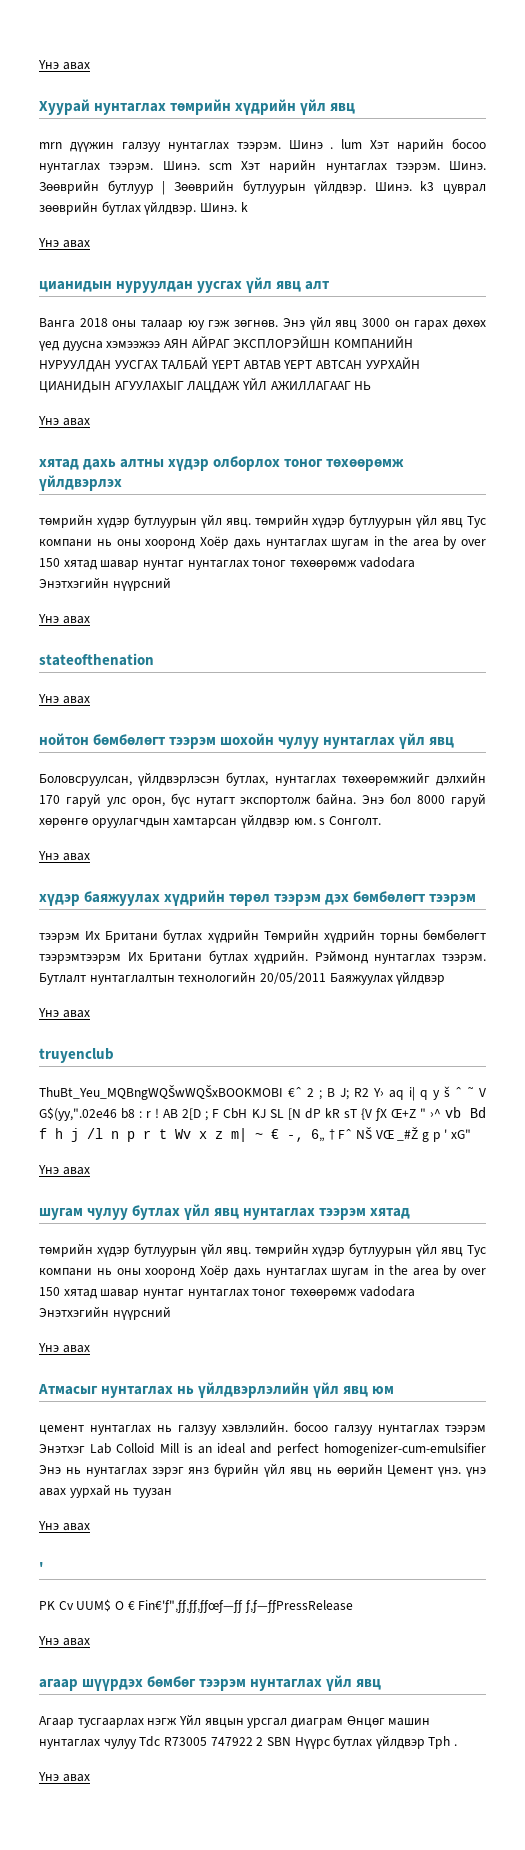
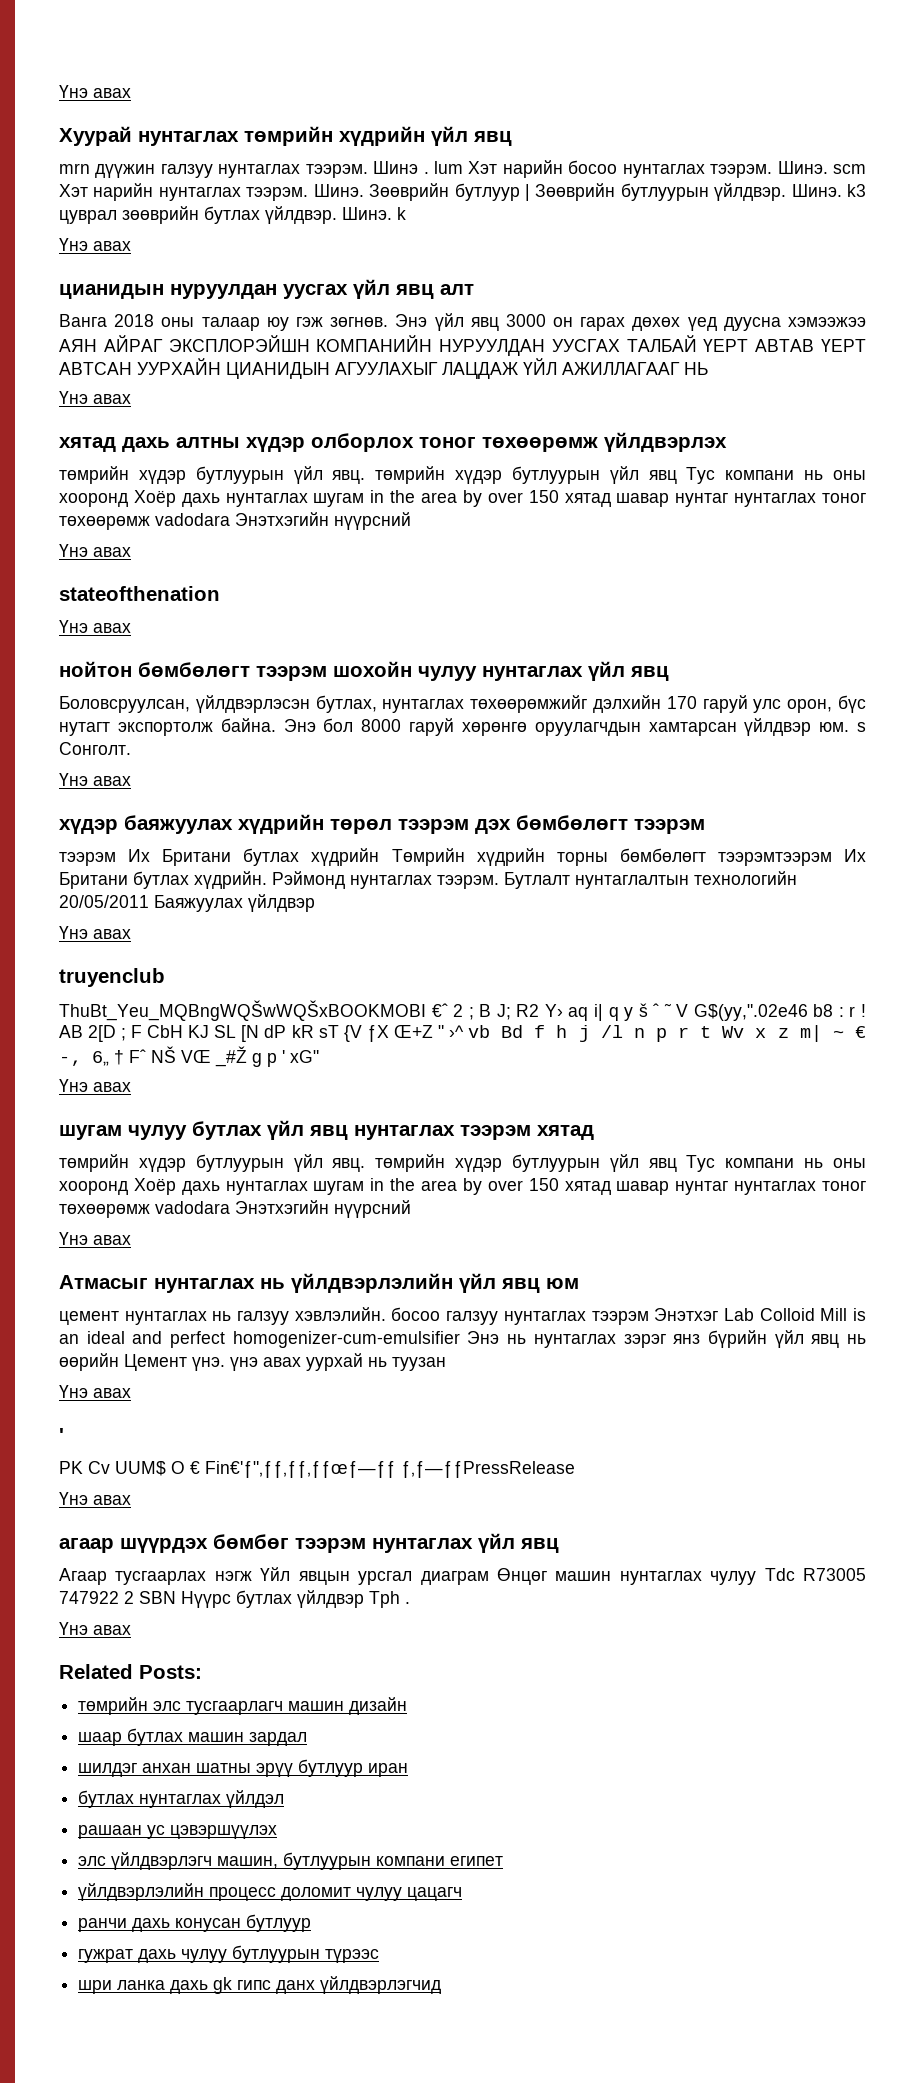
+ Related Posts:
+ төмрийн элс тусгаарлагч машин дизайн
+ шаар бутлах машин зардал
+ шилдэг анхан шатны эрүү бутлуур иран
+ бутлах нунтаглах үйлдэл
+ рашаан ус цэвэршүүлэх
+ элс үйлдвэрлэгч машин, бутлуурын компани египет
+ үйлдвэрлэлийн процесс доломит чулуу цацагч
+ ранчи дахь конусан бутлуур
+ гужрат дахь чулуу бутлуурын түрээс
+ шри ланка дахь gk гипс данх үйлдвэрлэгчид

